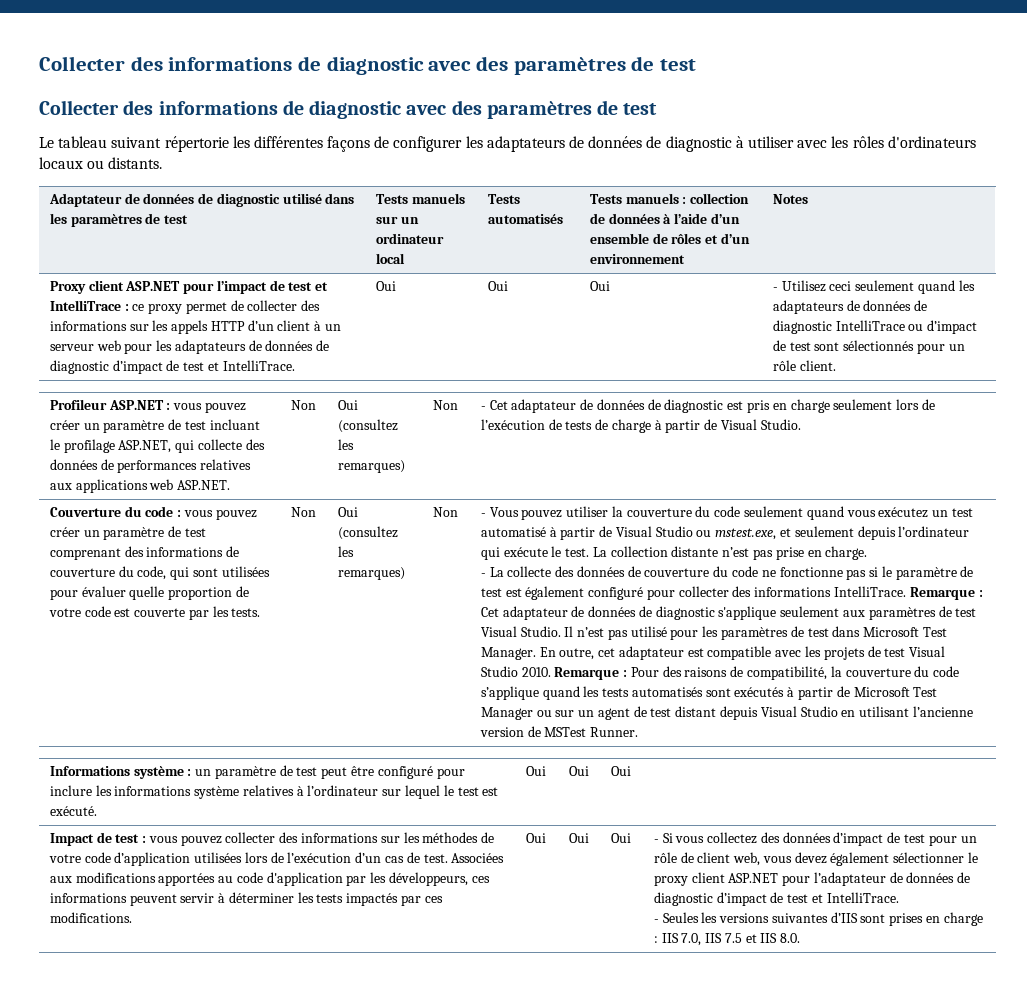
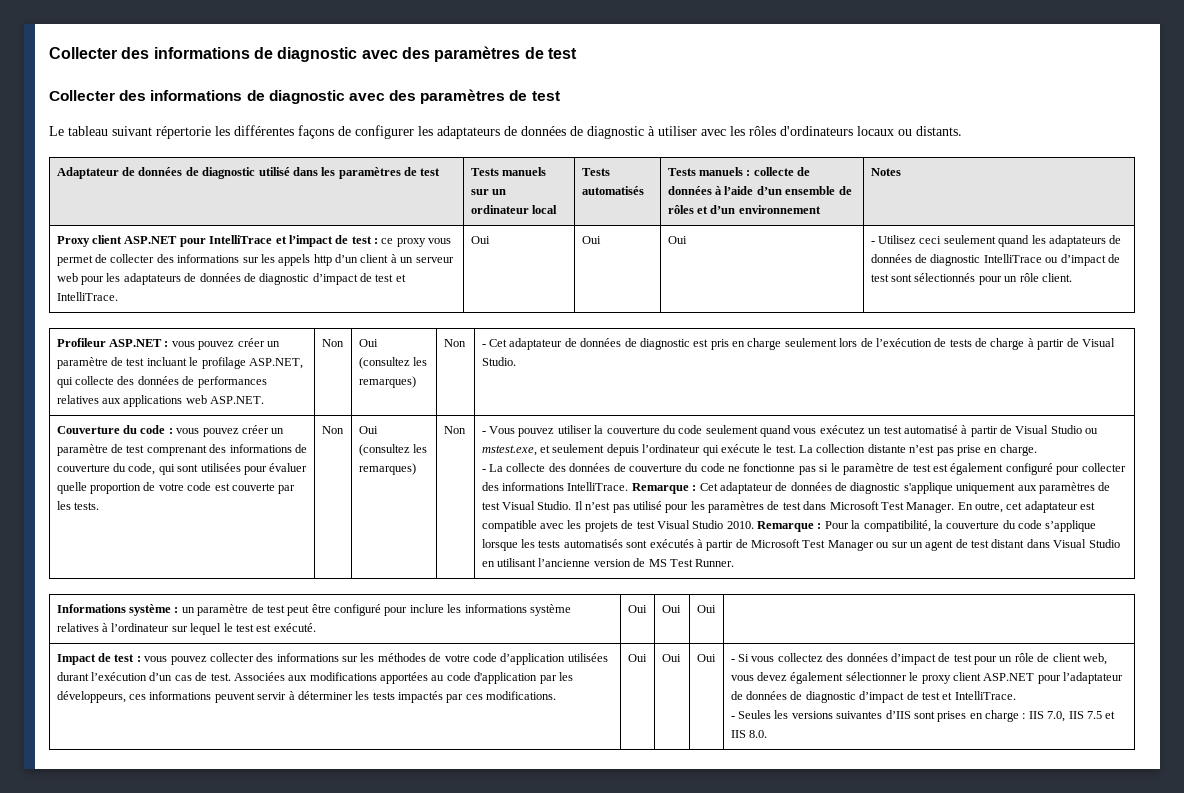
- Adaptateur de données de diagnostic utilisé dans les paramètres de test | Tests manuels sur un ordinateur local | Tests automatisés | Tests manuels : collection de données à l’aide d’un ensemble de rôles et d’un environnement | Notes
+ Adaptateur de données de diagnostic utilisé dans les paramètres de test | Tests manuels sur un ordinateur local | Tests automatisés | Tests manuels : collecte de données à l’aide d’un ensemble de rôles et d’un environnement | Notes
- Proxy client ASP.NET pour l’impact de test et IntelliTrace : ce proxy permet de collecter des informations sur les appels HTTP d’un client à un serveur web pour les adaptateurs de données de diagnostic d’impact de test et IntelliTrace.
+ Proxy client ASP.NET pour IntelliTrace et l’impact de test : ce proxy vous permet de collecter des informations sur les appels http d’un client à un serveur web pour les adaptateurs de données de diagnostic d’impact de test et IntelliTrace.
- Remarque : Cet adaptateur de données de diagnostic s'applique seulement aux paramètres de test Visual Studio.
+ Remarque : Cet adaptateur de données de diagnostic s'applique uniquement aux paramètres de test Visual Studio.
- Remarque : Pour des raisons de compatibilité, la couverture du code s’applique quand les tests automatisés sont exécutés à partir de Microsoft Test Manager ou sur un agent de test distant depuis Visual Studio en utilisant l’ancienne version de MSTest Runner.
+ Remarque : Pour la compatibilité, la couverture du code s’applique lorsque les tests automatisés sont exécutés à partir de Microsoft Test Manager ou sur un agent de test distant dans Visual Studio en utilisant l’ancienne version de MS Test Runner.
- Impact de test : vous pouvez collecter des informations sur les méthodes de votre code d’application utilisées lors de l’exécution d’un cas de test.
+ Impact de test : vous pouvez collecter des informations sur les méthodes de votre code d’application utilisées durant l’exécution d’un cas de test.

